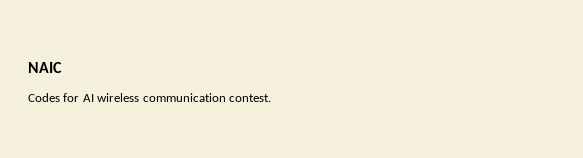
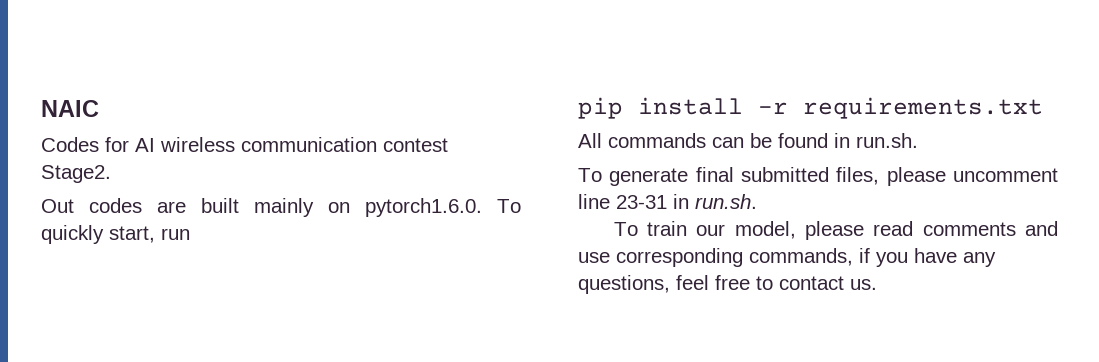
- Codes for AI wireless communication contest.
+ Codes for AI wireless communication contest Stage2.
+ Out codes are built mainly on pytorch1.6.0. To quickly start, run
+ pip install -r requirements.txt
+ All commands can be found in run.sh.
+ To generate final submitted files, please uncomment line 23-31 in run.sh.
+ To train our model, please read comments and use corresponding commands, if you have any questions, feel free to contact us.

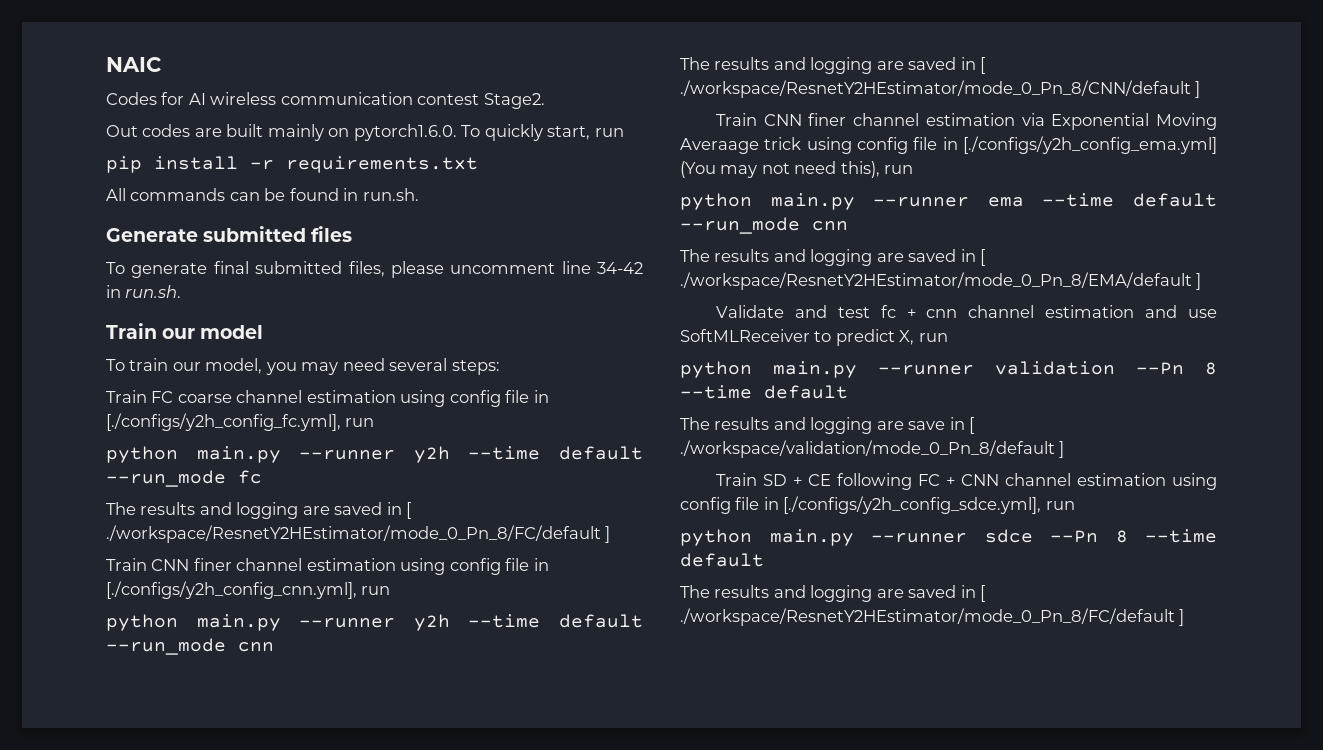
+ Generate submitted files
- To generate final submitted files, please uncomment line 23-31 in run.sh.
+ To generate final submitted files, please uncomment line 34-42 in run.sh.
+ Train our model
- To train our model, please read comments and use corresponding commands, if you have any questions, feel free to contact us.
+ To train our model, you may need several steps:
+ Train FC coarse channel estimation using config file in [./configs/y2h_config_fc.yml], run
+ python main.py --runner y2h --time default --run_mode fc
+ The results and logging are saved in [ ./workspace/ResnetY2HEstimator/mode_0_Pn_8/FC/default ]
+ Train CNN finer channel estimation using config file in [./configs/y2h_config_cnn.yml], run
+ python main.py --runner y2h --time default --run_mode cnn
+ The results and logging are saved in [ ./workspace/ResnetY2HEstimator/mode_0_Pn_8/CNN/default ]
+ Train CNN finer channel estimation via Exponential Moving Averaage trick using config file in [./configs/y2h_config_ema.yml] (You may not need this), run
+ python main.py --runner ema --time default --run_mode cnn
+ The results and logging are saved in [ ./workspace/ResnetY2HEstimator/mode_0_Pn_8/EMA/default ]
+ Validate and test fc + cnn channel estimation and use SoftMLReceiver to predict X, run
+ python main.py --runner validation --Pn 8 --time default
+ The results and logging are save in [ ./workspace/validation/mode_0_Pn_8/default ]
+ Train SD + CE following FC + CNN channel estimation using config file in [./configs/y2h_config_sdce.yml], run
+ python main.py --runner sdce --Pn 8 --time default
+ The results and logging are saved in [ ./workspace/ResnetY2HEstimator/mode_0_Pn_8/FC/default ]

